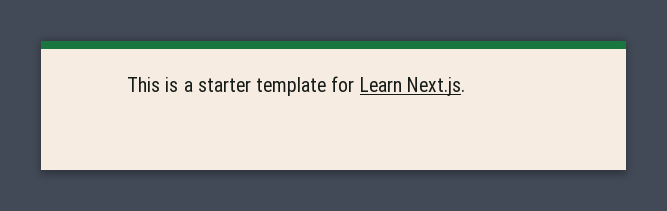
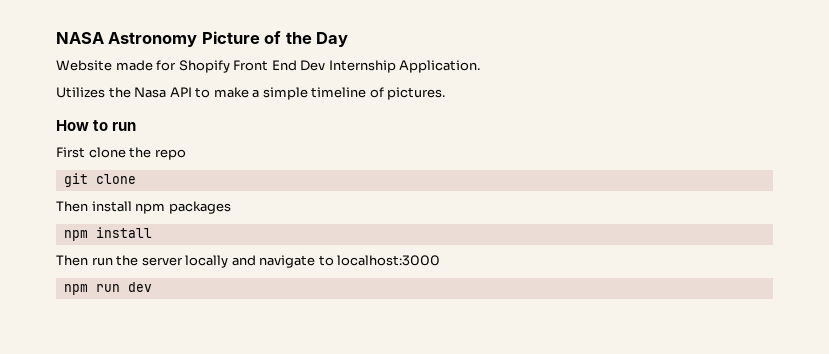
- This is a starter template for Learn Next.js.
+ NASA Astronomy Picture of the Day
+ Website made for Shopify Front End Dev Internship Application.
+ Utilizes the Nasa API to make a simple timeline of pictures.
+ How to run
+ First clone the repo
+ git clone
+ Then install npm packages
+ npm install
+ Then run the server locally and navigate to localhost:3000
+ npm run dev

